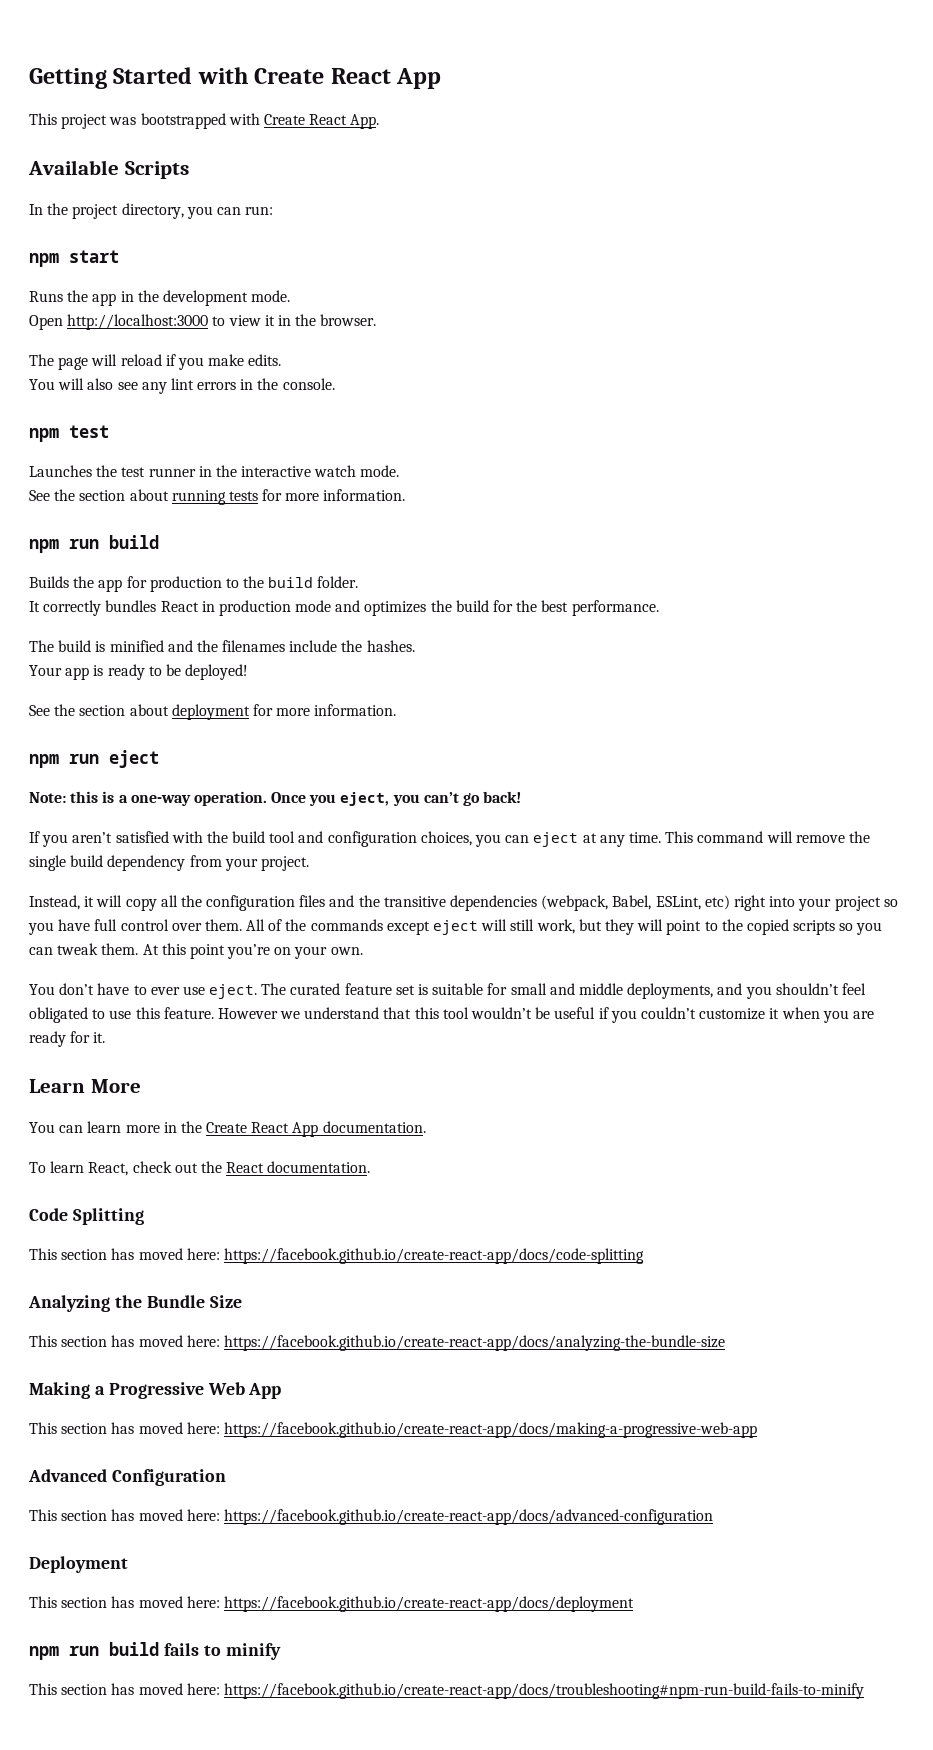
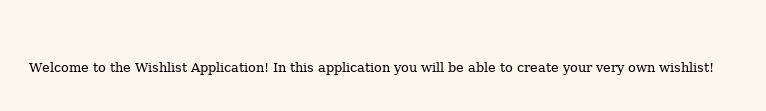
- Getting Started with Create React App
- This project was bootstrapped with Create React App.
- Available Scripts
- In the project directory, you can run:
- npm start
- Runs the app in the development mode.
- Open http://localhost:3000 to view it in the browser.
- The page will reload if you make edits.
- You will also see any lint errors in the console.
- npm test
- Launches the test runner in the interactive watch mode.
- See the section about running tests for more information.
- npm run build
- Builds the app for production to the build folder.
- It correctly bundles React in production mode and optimizes the build for the best performance.
- The build is minified and the filenames include the hashes.
- Your app is ready to be deployed!
- See the section about deployment for more information.
- npm run eject
- Note: this is a one-way operation. Once you eject, you can’t go back!
- If you aren’t satisfied with the build tool and configuration choices, you can eject at any time. This command will remove the single build dependency from your project.
- Instead, it will copy all the configuration files and the transitive dependencies (webpack, Babel, ESLint, etc) right into your project so you have full control over them. All of the commands except eject will still work, but they will point to the copied scripts so you can tweak them. At this point you’re on your own.
- You don’t have to ever use eject. The curated feature set is suitable for small and middle deployments, and you shouldn’t feel obligated to use this feature. However we understand that this tool wouldn’t be useful if you couldn’t customize it when you are ready for it.
- Learn More
- You can learn more in the Create React App documentation.
- To learn React, check out the React documentation.
- Code Splitting
- This section has moved here: https://facebook.github.io/create-react-app/docs/code-splitting
- Analyzing the Bundle Size
- This section has moved here: https://facebook.github.io/create-react-app/docs/analyzing-the-bundle-size
- Making a Progressive Web App
- This section has moved here: https://facebook.github.io/create-react-app/docs/making-a-progressive-web-app
- Advanced Configuration
- This section has moved here: https://facebook.github.io/create-react-app/docs/advanced-configuration
- Deployment
- This section has moved here: https://facebook.github.io/create-react-app/docs/deployment
- npm run build fails to minify
- This section has moved here: https://facebook.github.io/create-react-app/docs/troubleshooting#npm-run-build-fails-to-minify
+ Welcome to the Wishlist Application! In this application you will be able to create your very own wishlist!

